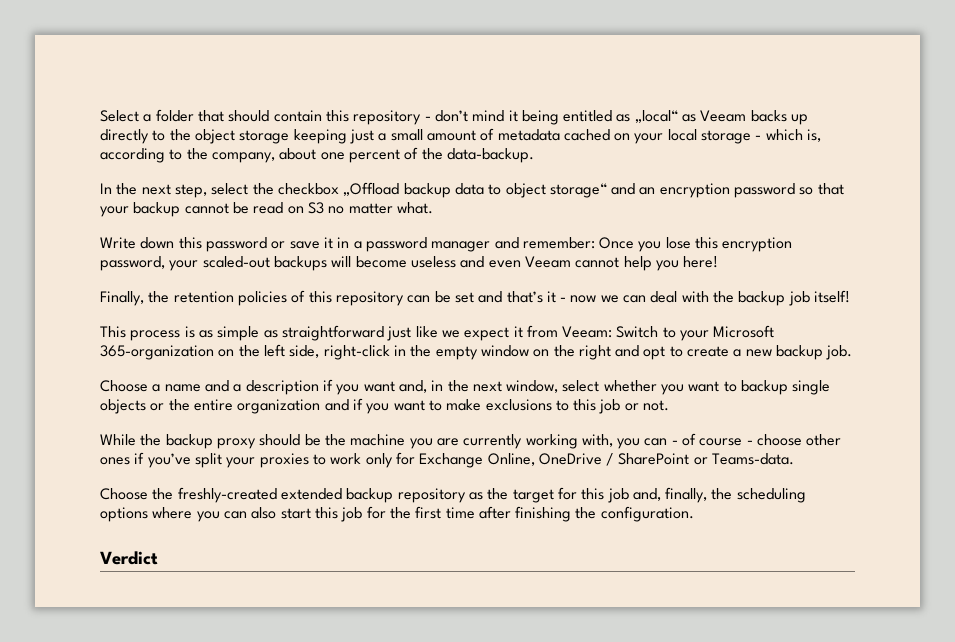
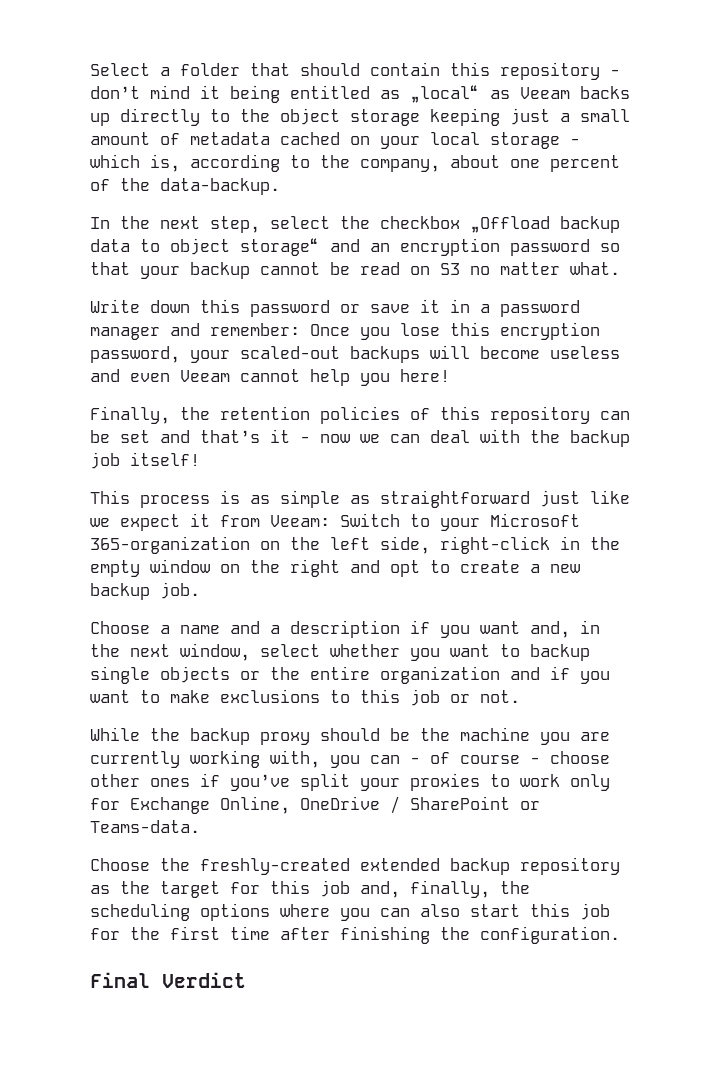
- Verdict
+ Final Verdict

